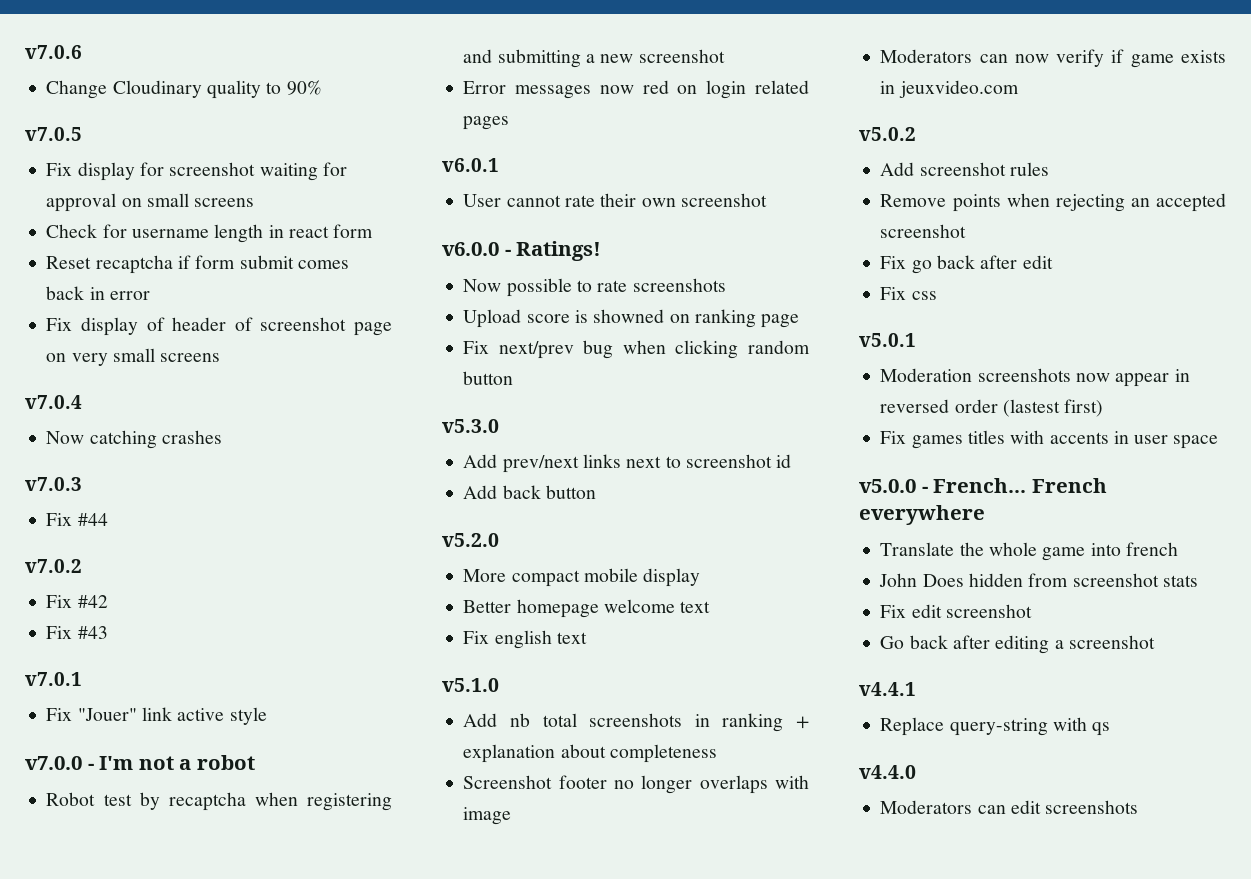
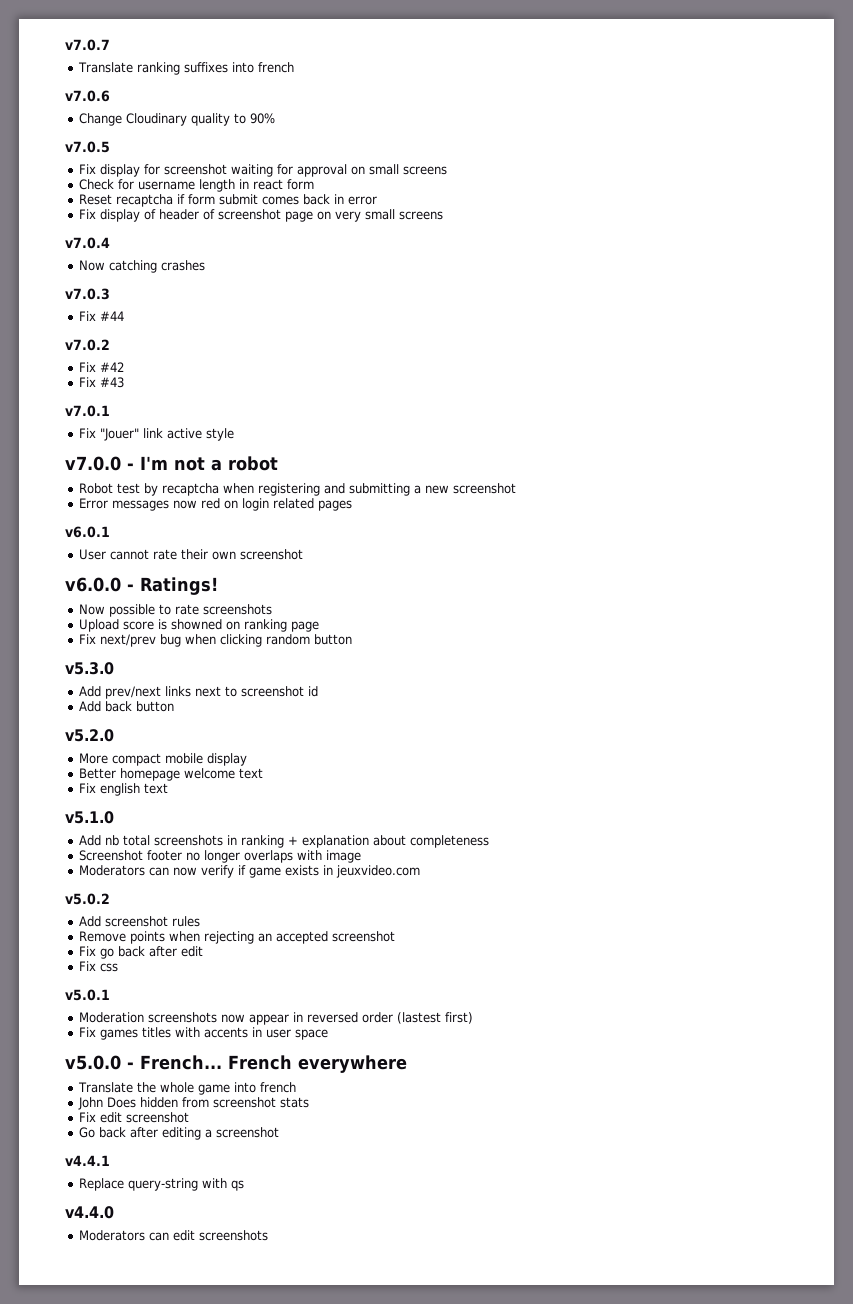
+ v7.0.7
+ Translate ranking suffixes into french

